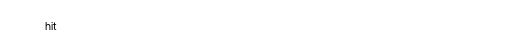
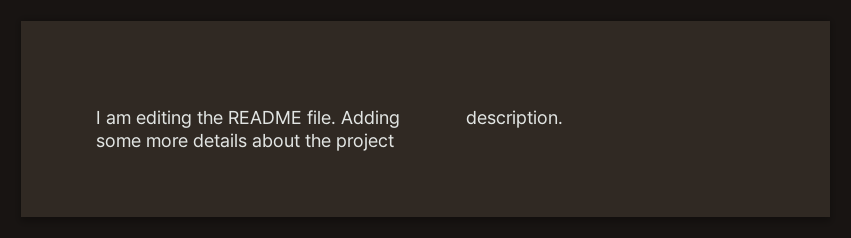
- hit
+ I am editing the README file. Adding some more details about the project description.

